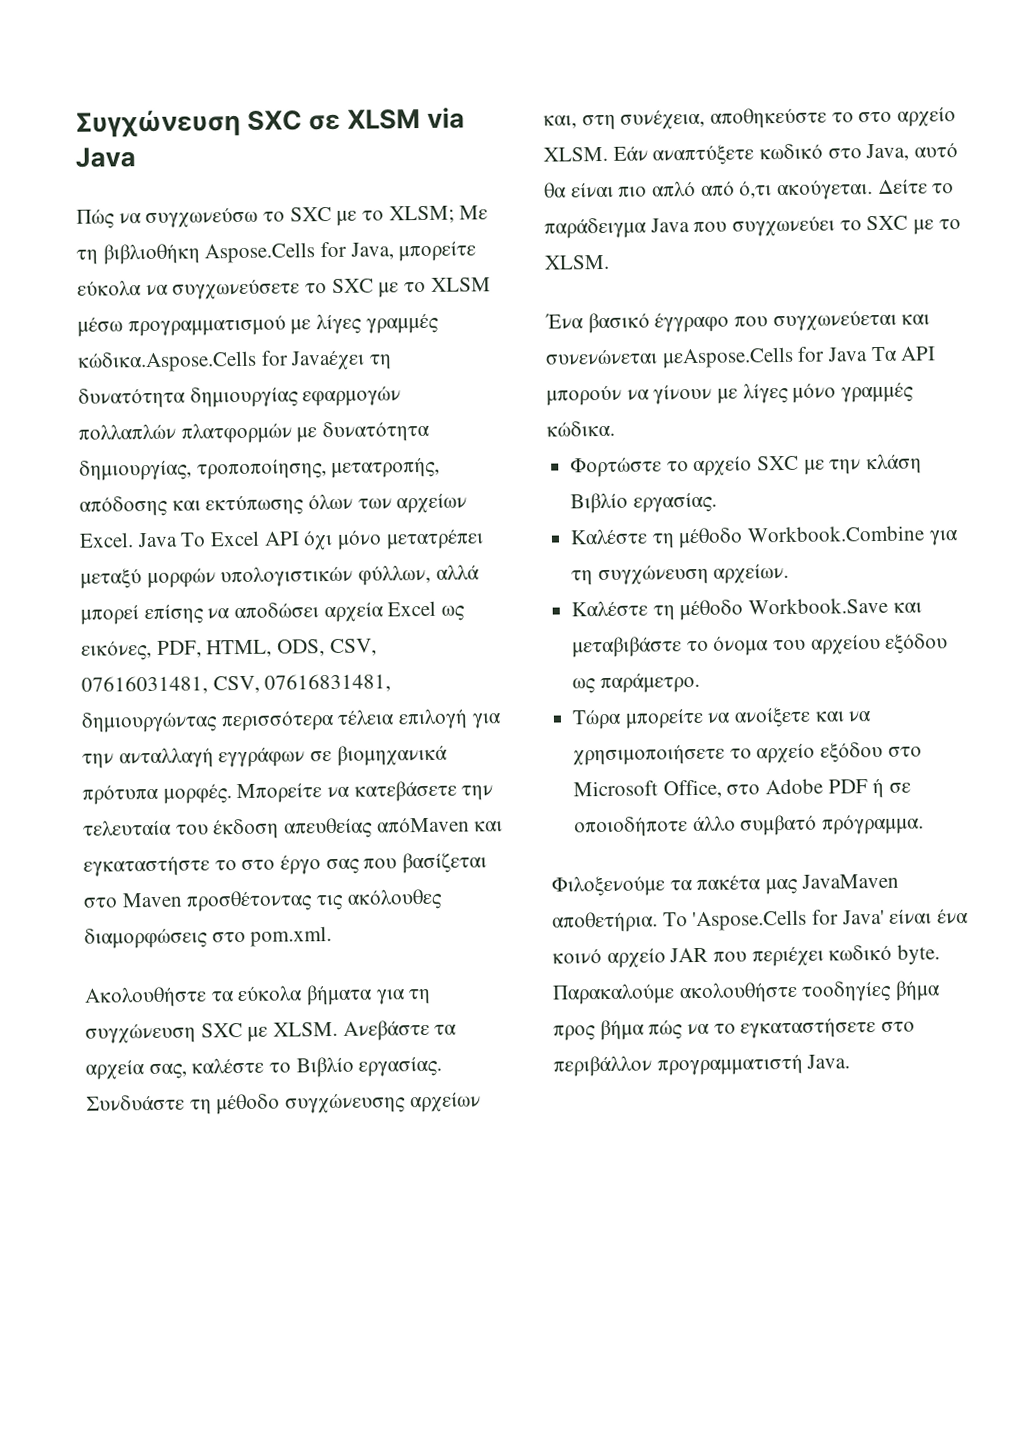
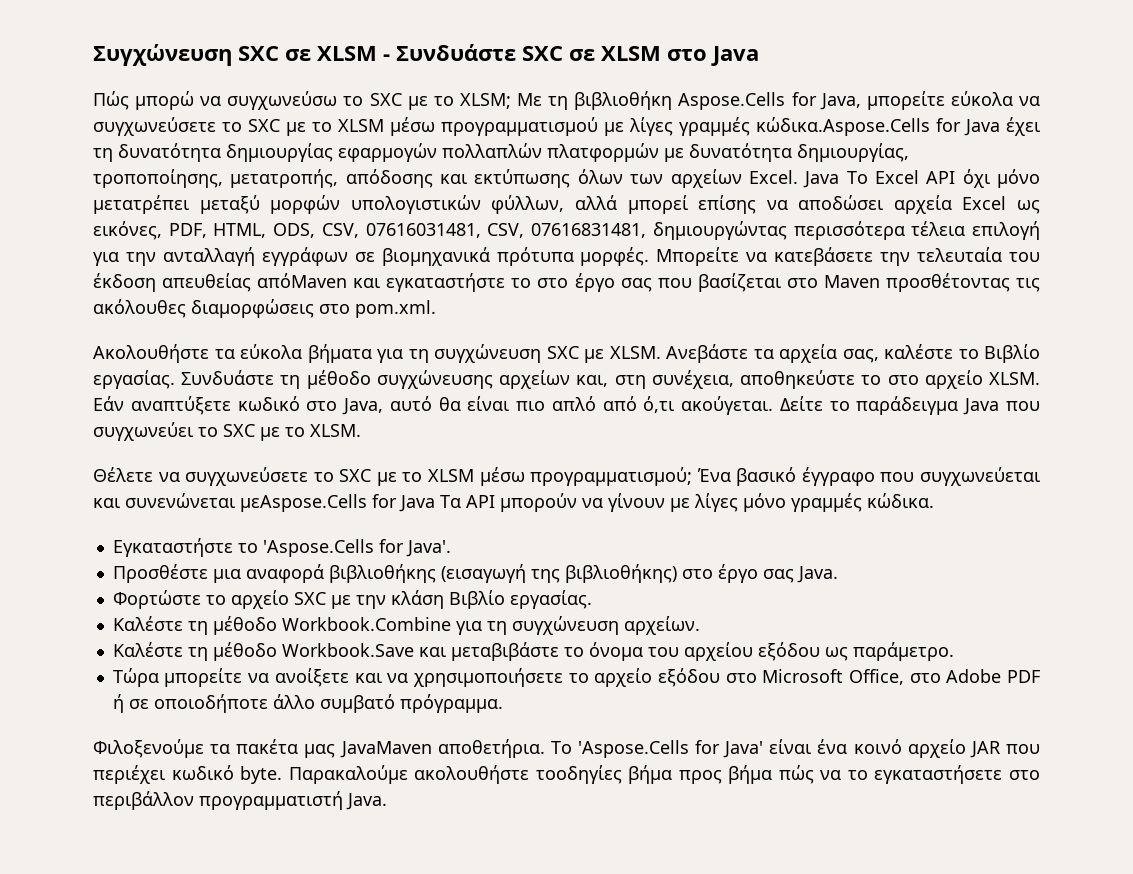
- Συγχώνευση SXC σε XLSM via Java
+ Συγχώνευση SXC σε XLSM - Συνδυάστε SXC σε XLSM στο Java
- Πώς να συγχωνεύσω το SXC με το XLSM; Με τη βιβλιοθήκη Aspose.Cells for Java, μπορείτε εύκολα να συγχωνεύσετε το SXC με το XLSM μέσω προγραμματισμού με λίγες γραμμές κώδικα.Aspose.Cells for Javaέχει τη δυνατότητα δημιουργίας εφαρμογών πολλαπλών πλατφορμών με δυνατότητα δημιουργίας, τροποποίησης, μετατροπής, απόδοσης και εκτύπωσης όλων των αρχείων Excel.
+ Πώς μπορώ να συγχωνεύσω το SXC με το XLSM; Με τη βιβλιοθήκη Aspose.Cells for Java, μπορείτε εύκολα να συγχωνεύσετε το SXC με το XLSM μέσω προγραμματισμού με λίγες γραμμές κώδικα.Aspose.Cells for Java έχει τη δυνατότητα δημιουργίας εφαρμογών πολλαπλών πλατφορμών με δυνατότητα δημιουργίας, τροποποίησης, μετατροπής, απόδοσης και εκτύπωσης όλων των αρχείων Excel.
- Ένα βασικό έγγραφο που συγχωνεύεται και συνενώνεται μεAspose.Cells for Java Τα API μπορούν να γίνουν με λίγες μόνο γραμμές κώδικα.
+ Θέλετε να συγχωνεύσετε το SXC με το XLSM μέσω προγραμματισμού; Ένα βασικό έγγραφο που συγχωνεύεται και συνενώνεται μεAspose.Cells for Java Τα API μπορούν να γίνουν με λίγες μόνο γραμμές κώδικα.
+ Εγκαταστήστε το 'Aspose.Cells for Java'.
+ Προσθέστε μια αναφορά βιβλιοθήκης (εισαγωγή της βιβλιοθήκης) στο έργο σας Java.

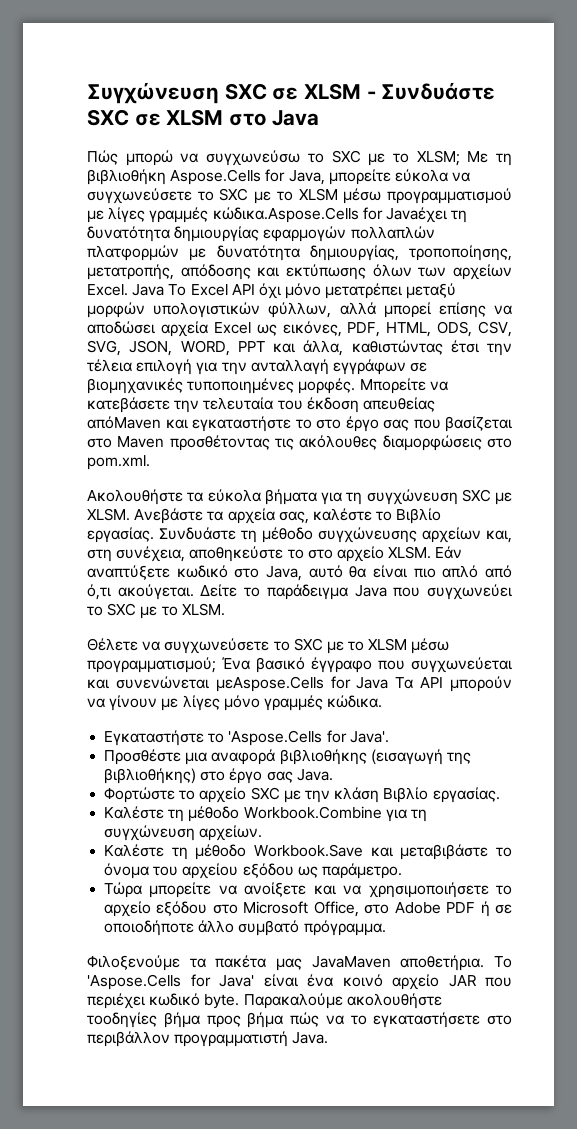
- Πώς μπορώ να συγχωνεύσω το SXC με το XLSM; Με τη βιβλιοθήκη Aspose.Cells for Java, μπορείτε εύκολα να συγχωνεύσετε το SXC με το XLSM μέσω προγραμματισμού με λίγες γραμμές κώδικα.Aspose.Cells for Java έχει τη δυνατότητα δημιουργίας εφαρμογών πολλαπλών πλατφορμών με δυνατότητα δημιουργίας, τροποποίησης, μετατροπής, απόδοσης και εκτύπωσης όλων των αρχείων Excel.
+ Πώς μπορώ να συγχωνεύσω το SXC με το XLSM; Με τη βιβλιοθήκη Aspose.Cells for Java, μπορείτε εύκολα να συγχωνεύσετε το SXC με το XLSM μέσω προγραμματισμού με λίγες γραμμές κώδικα.Aspose.Cells for Javaέχει τη δυνατότητα δημιουργίας εφαρμογών πολλαπλών πλατφορμών με δυνατότητα δημιουργίας, τροποποίησης, μετατροπής, απόδοσης και εκτύπωσης όλων των αρχείων Excel.
- Java Το Excel API όχι μόνο μετατρέπει μεταξύ μορφών υπολογιστικών φύλλων, αλλά μπορεί επίσης να αποδώσει αρχεία Excel ως εικόνες, PDF, HTML, ODS, CSV, 07616031481, CSV, 07616831481, δημιουργώντας περισσότερα τέλεια επιλογή για την ανταλλαγή εγγράφων σε βιομηχανικά πρότυπα μορφές.
+ Java Το Excel API όχι μόνο μετατρέπει μεταξύ μορφών υπολογιστικών φύλλων, αλλά μπορεί επίσης να αποδώσει αρχεία Excel ως εικόνες, PDF, HTML, ODS, CSV, SVG, JSON, WORD, PPT και άλλα, καθιστώντας έτσι την τέλεια επιλογή για την ανταλλαγή εγγράφων σε βιομηχανικές τυποποιημένες μορφές.

